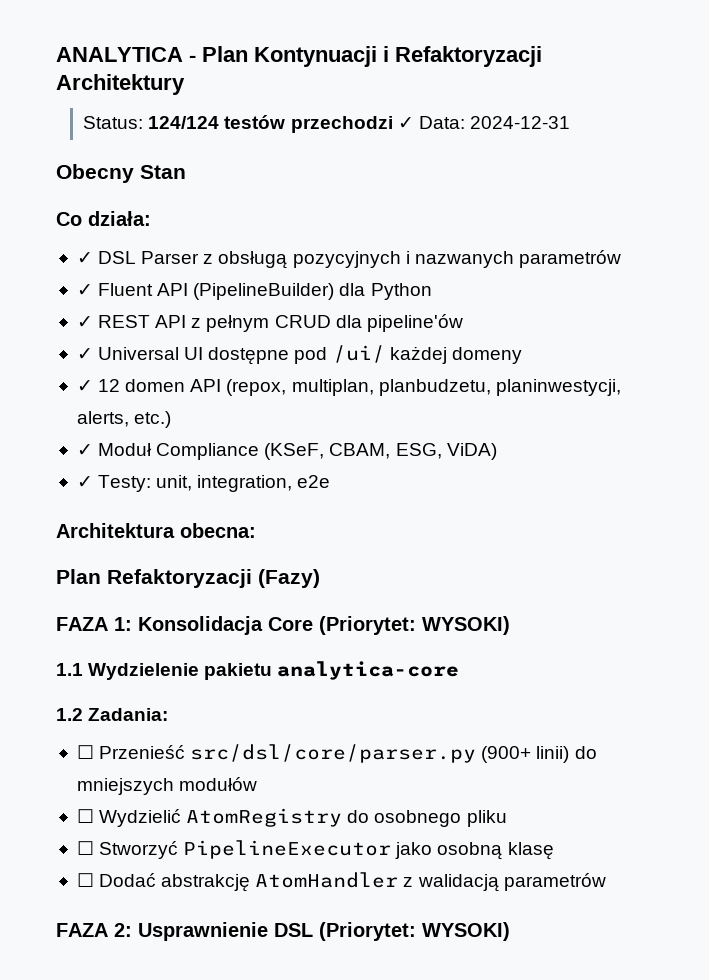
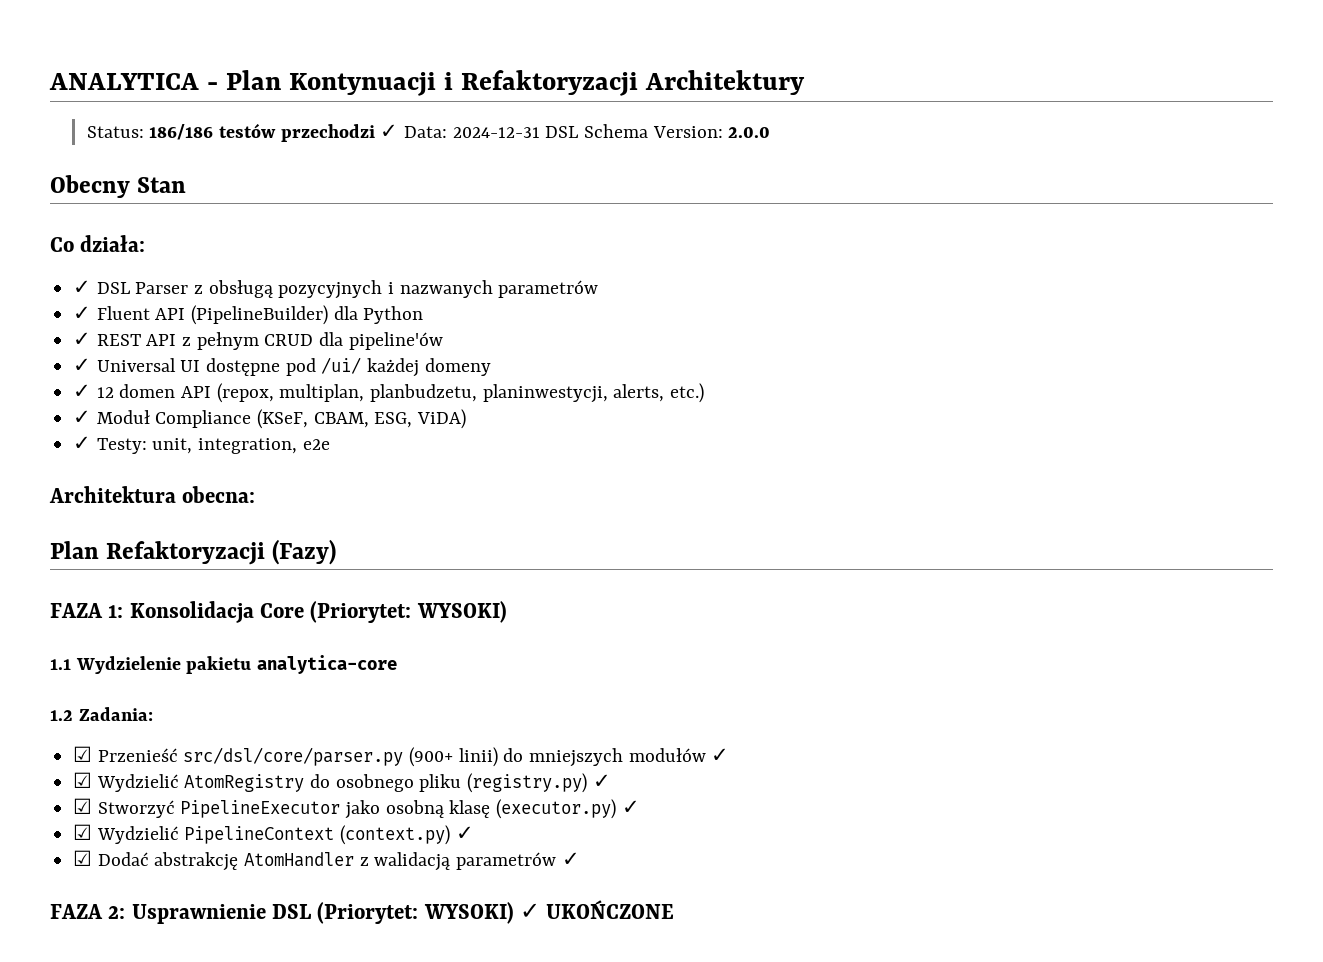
- Status: 124/124 testów przechodzi ✓ Data: 2024-12-31
+ Status: 186/186 testów przechodzi ✓ Data: 2024-12-31 DSL Schema Version: 2.0.0
- ☐ Przenieść src/dsl/core/parser.py (900+ linii) do mniejszych modułów
- ☐ Wydzielić AtomRegistry do osobnego pliku
- ☐ Stworzyć PipelineExecutor jako osobną klasę
- ☐ Dodać abstrakcję AtomHandler z walidacją parametrów
+ ☑ Przenieść src/dsl/core/parser.py (900+ linii) do mniejszych modułów ✓
+ ☑ Wydzielić AtomRegistry do osobnego pliku (registry.py) ✓
+ ☑ Stworzyć PipelineExecutor jako osobną klasę (executor.py) ✓
+ ☑ Wydzielić PipelineContext (context.py) ✓
+ ☑ Dodać abstrakcję AtomHandler z walidacją parametrów ✓
- FAZA 2: Usprawnienie DSL (Priorytet: WYSOKI)
+ FAZA 2: Usprawnienie DSL (Priorytet: WYSOKI) ✓ UKOŃCZONE

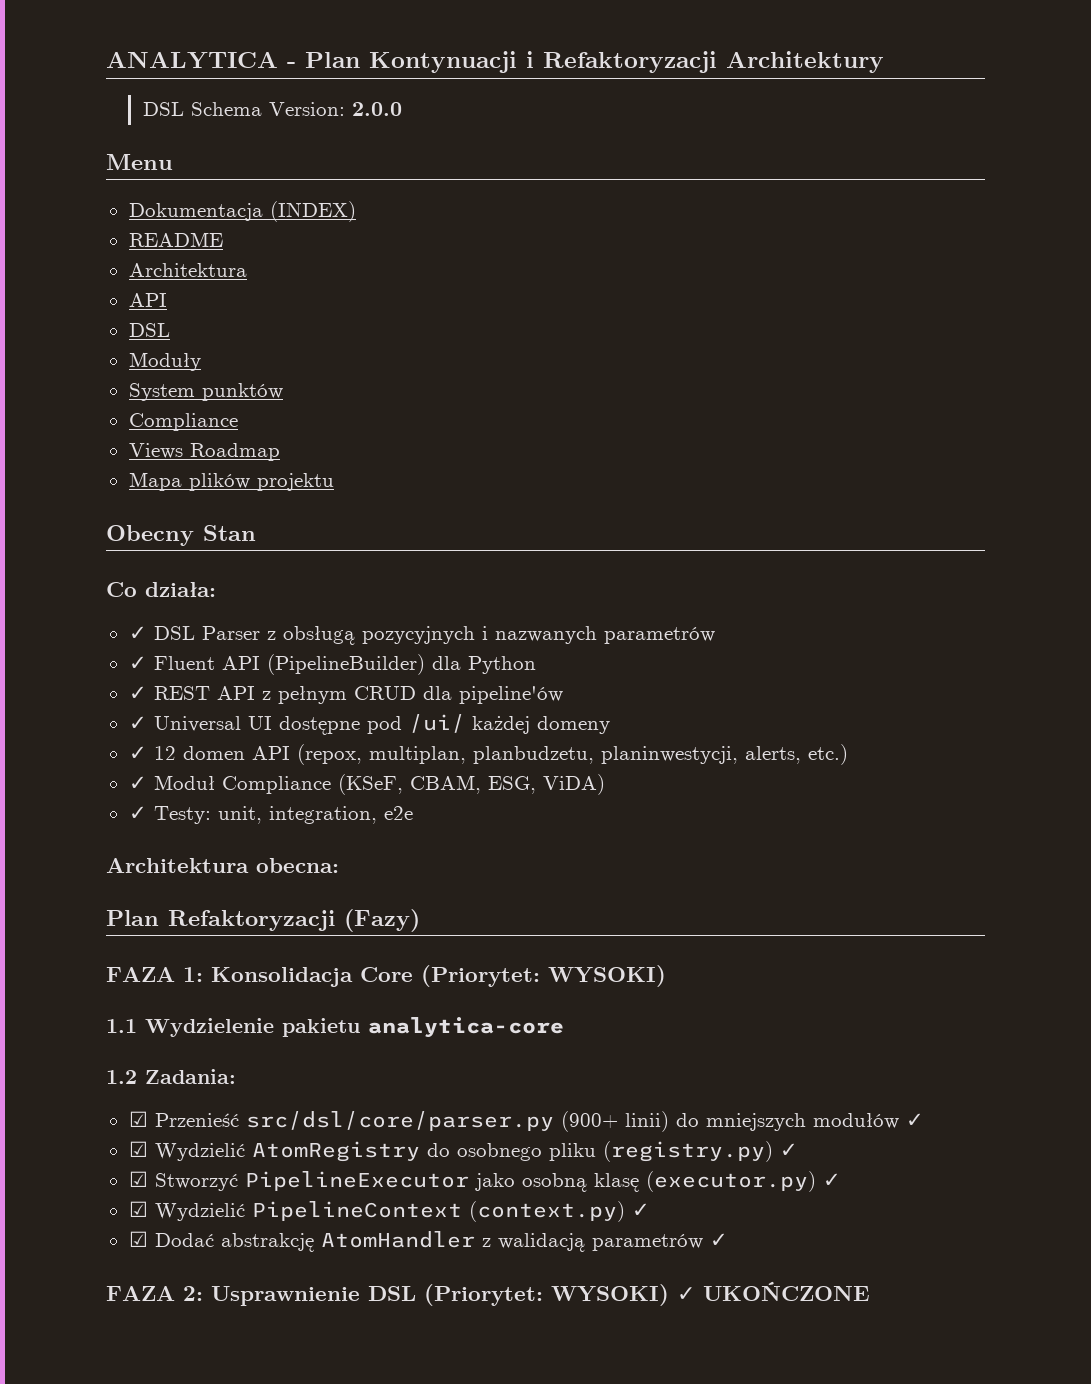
- Status: 186/186 testów przechodzi ✓ Data: 2024-12-31 DSL Schema Version: 2.0.0
+ DSL Schema Version: 2.0.0
+ Menu
+ Dokumentacja (INDEX)
+ README
+ Architektura
+ API
+ DSL
+ Moduły
+ System punktów
+ Compliance
+ Views Roadmap
+ Mapa plików projektu

